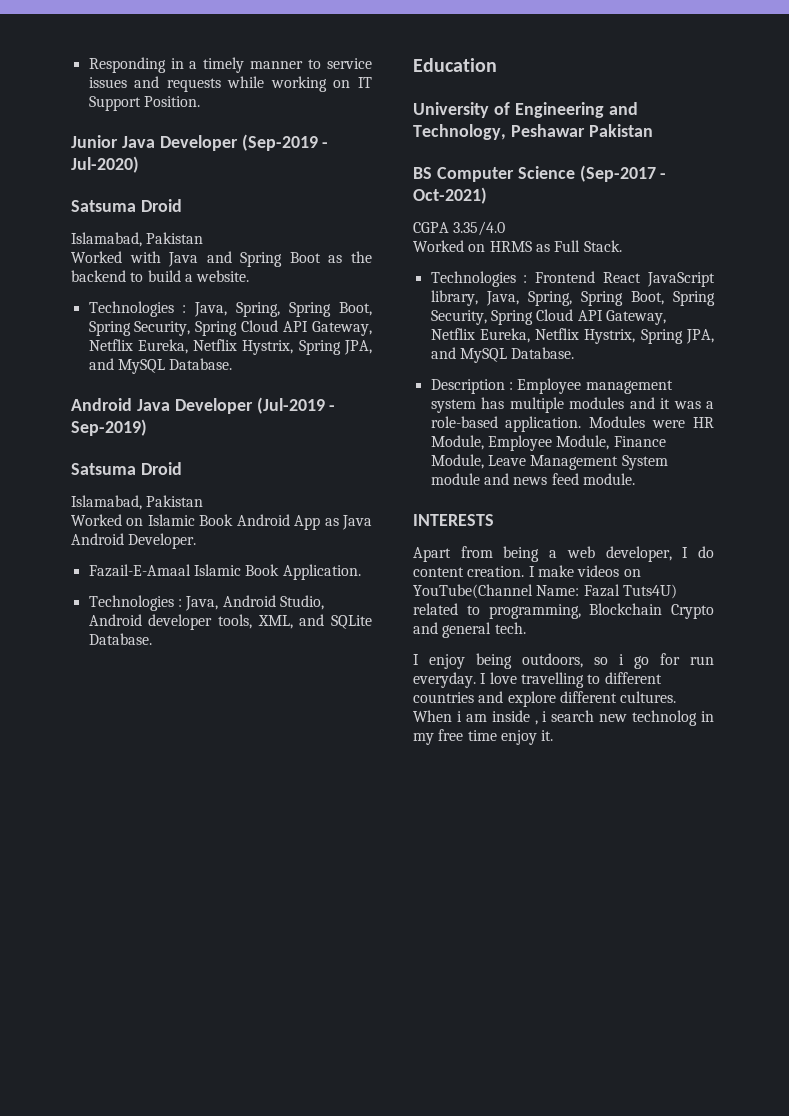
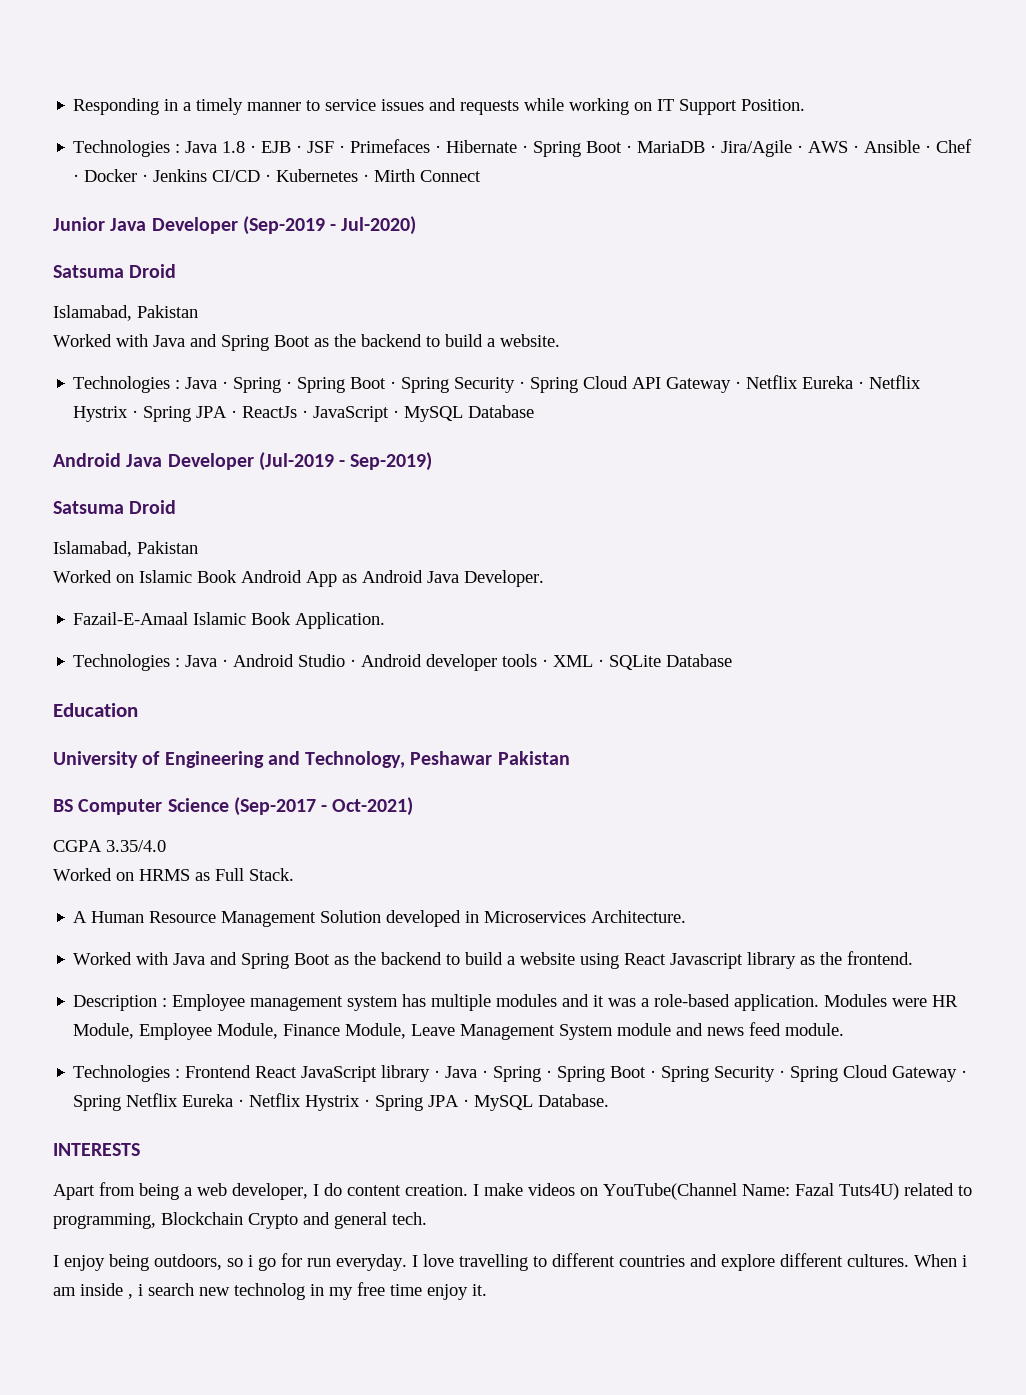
+ Technologies : Java 1.8 · EJB · JSF · Primefaces · Hibernate · Spring Boot · MariaDB · Jira/Agile · AWS · Ansible · Chef · Docker · Jenkins CI/CD · Kubernetes · Mirth Connect
- Technologies : Java, Spring, Spring Boot, Spring Security, Spring Cloud API Gateway, Netflix Eureka, Netflix Hystrix, Spring JPA, and MySQL Database.
+ Technologies : Java · Spring · Spring Boot · Spring Security · Spring Cloud API Gateway · Netflix Eureka · Netflix Hystrix · Spring JPA · ReactJs · JavaScript · MySQL Database
- Worked on Islamic Book Android App as Java Android Developer.
+ Worked on Islamic Book Android App as Android Java Developer.
- Technologies : Java, Android Studio, Android developer tools, XML, and SQLite Database.
+ Technologies : Java · Android Studio · Android developer tools · XML · SQLite Database
- Technologies : Frontend React JavaScript library, Java, Spring, Spring Boot, Spring Security, Spring Cloud API Gateway, Netflix Eureka, Netflix Hystrix, Spring JPA, and MySQL Database.
+ A Human Resource Management Solution developed in Microservices Architecture.
+ Worked with Java and Spring Boot as the backend to build a website using React Javascript library as the frontend.
+ Technologies : Frontend React JavaScript library · Java · Spring · Spring Boot · Spring Security · Spring Cloud Gateway · Spring Netflix Eureka · Netflix Hystrix · Spring JPA · MySQL Database.

